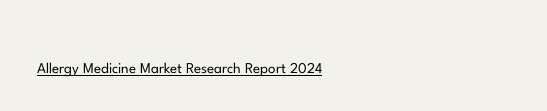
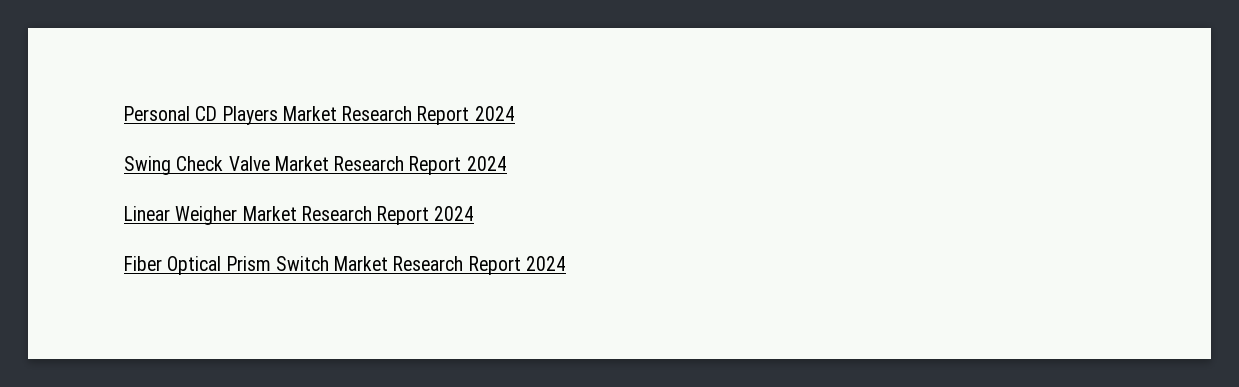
- Allergy Medicine Market Research Report 2024
+ Personal CD Players Market Research Report 2024
+ Swing Check Valve Market Research Report 2024
+ Linear Weigher Market Research Report 2024
+ Fiber Optical Prism Switch Market Research Report 2024

